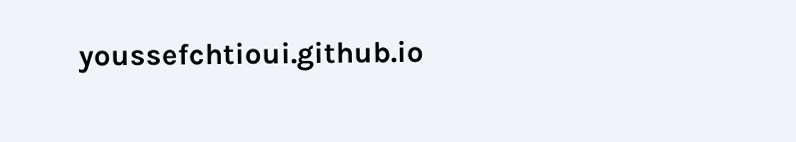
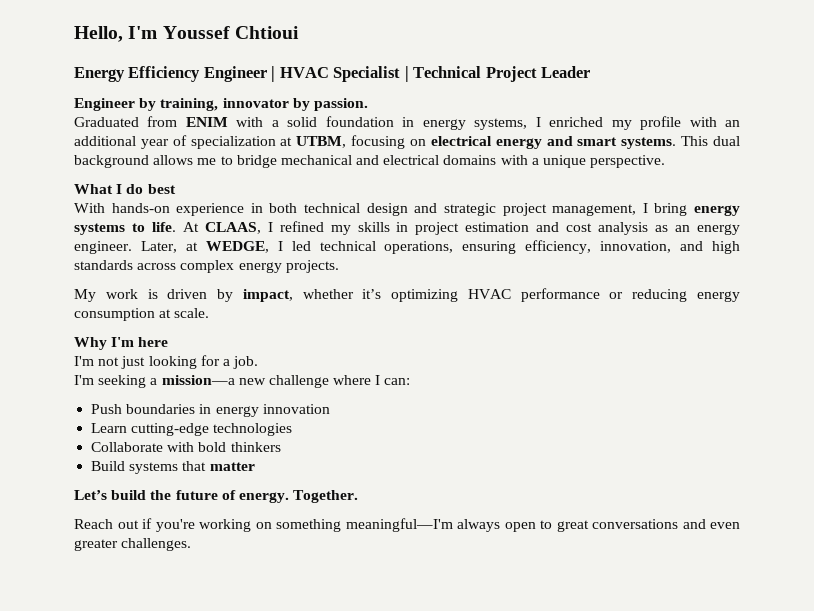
- youssefchtioui.github.io
+ Hello, I'm Youssef Chtioui
+ Energy Efficiency Engineer | HVAC Specialist | Technical Project Leader
+ Engineer by training, innovator by passion.
+ Graduated from ENIM with a solid foundation in energy systems, I enriched my profile with an additional year of specialization at UTBM, focusing on electrical energy and smart systems. This dual background allows me to bridge mechanical and electrical domains with a unique perspective.
+ What I do best
+ With hands-on experience in both technical design and strategic project management, I bring energy systems to life. At CLAAS, I refined my skills in project estimation and cost analysis as an energy engineer. Later, at WEDGE, I led technical operations, ensuring efficiency, innovation, and high standards across complex energy projects.
+ My work is driven by impact, whether it’s optimizing HVAC performance or reducing energy consumption at scale.
+ Why I'm here
+ I'm not just looking for a job.
+ I'm seeking a mission—a new challenge where I can:
+ Push boundaries in energy innovation
+ Learn cutting-edge technologies
+ Collaborate with bold thinkers
+ Build systems that matter
+ Let’s build the future of energy. Together.
+ Reach out if you're working on something meaningful—I'm always open to great conversations and even greater challenges.

